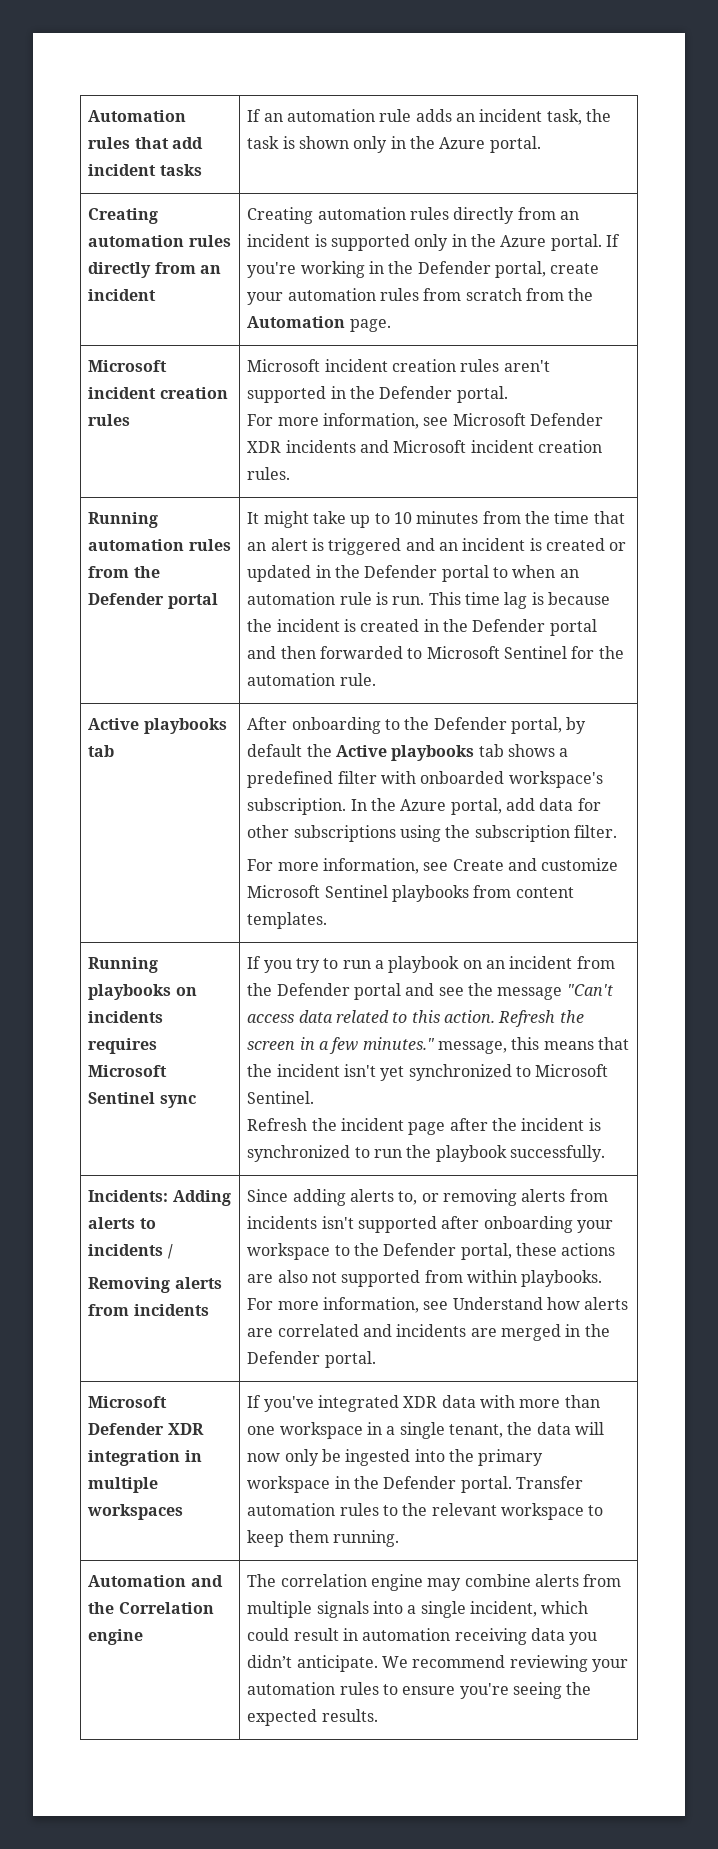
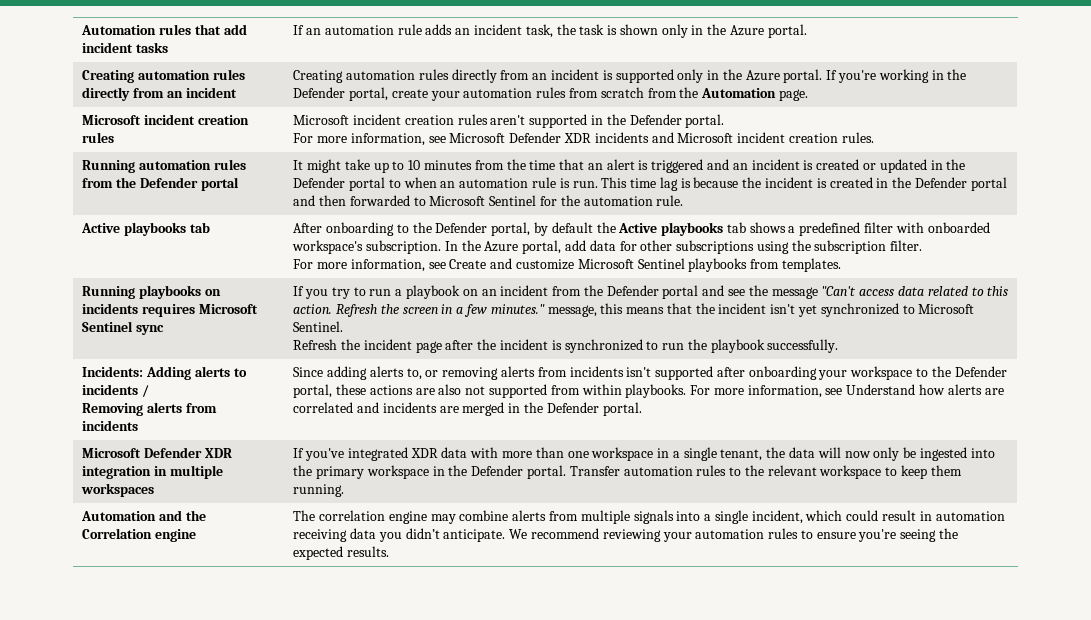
- For more information, see Create and customize Microsoft Sentinel playbooks from content templates.
+ For more information, see Create and customize Microsoft Sentinel playbooks from templates.

